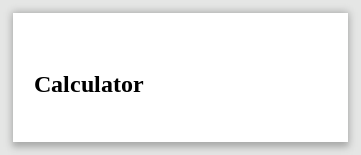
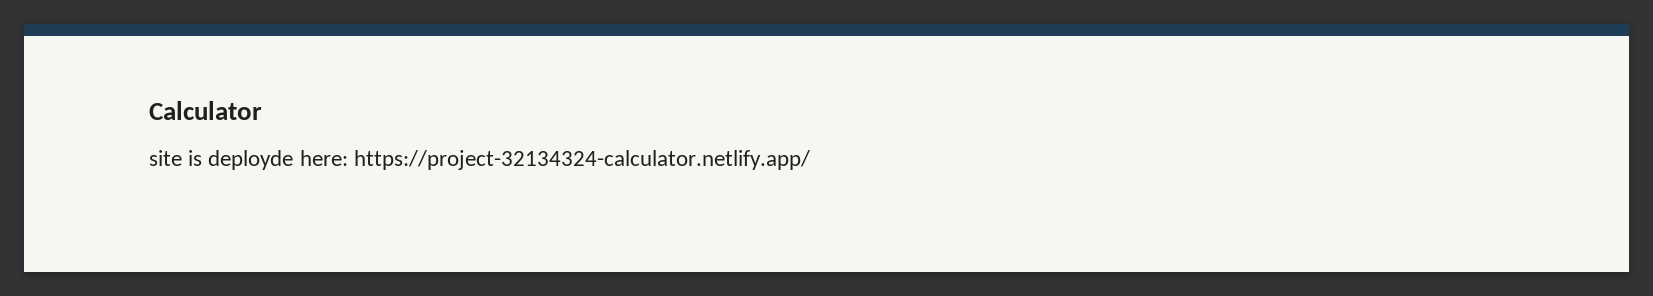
+ site is deployde here: https://project-32134324-calculator.netlify.app/

